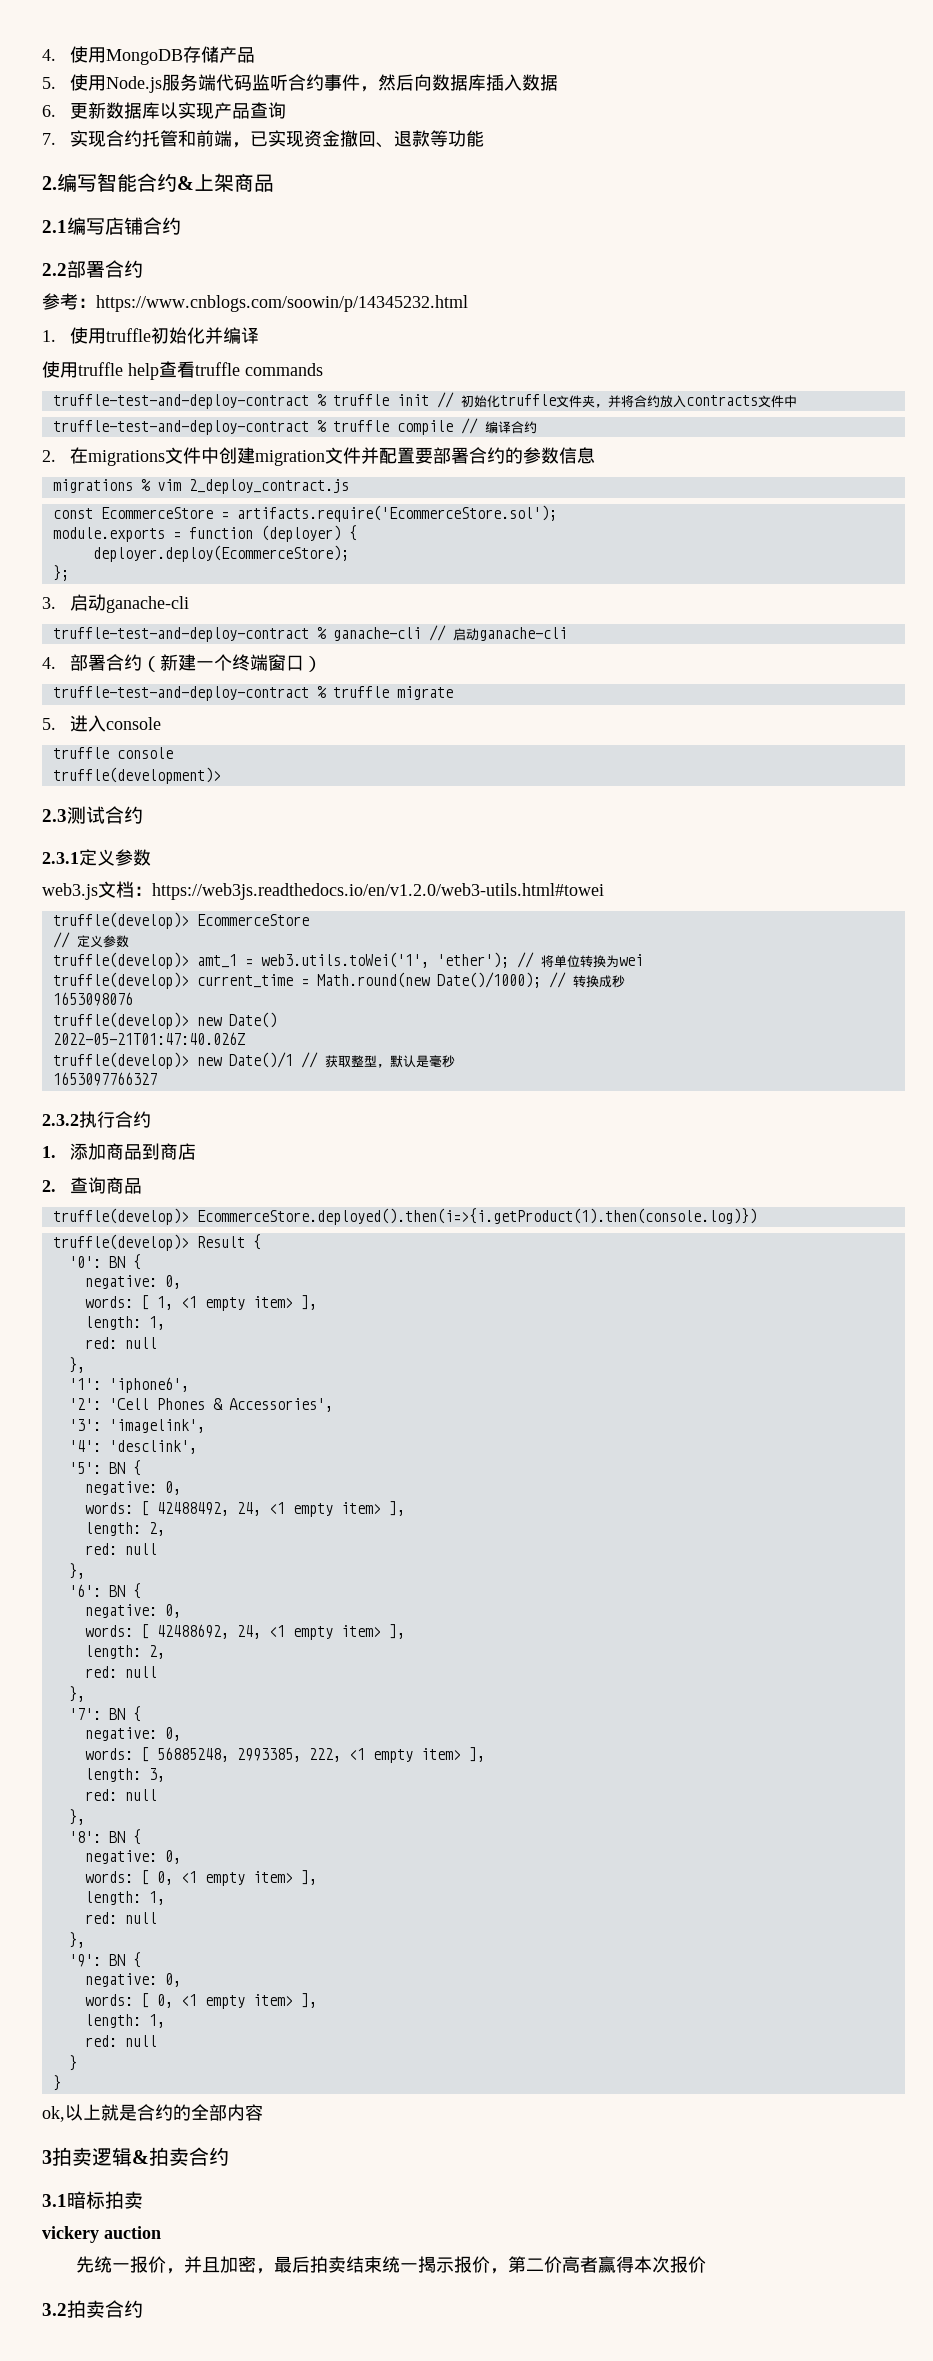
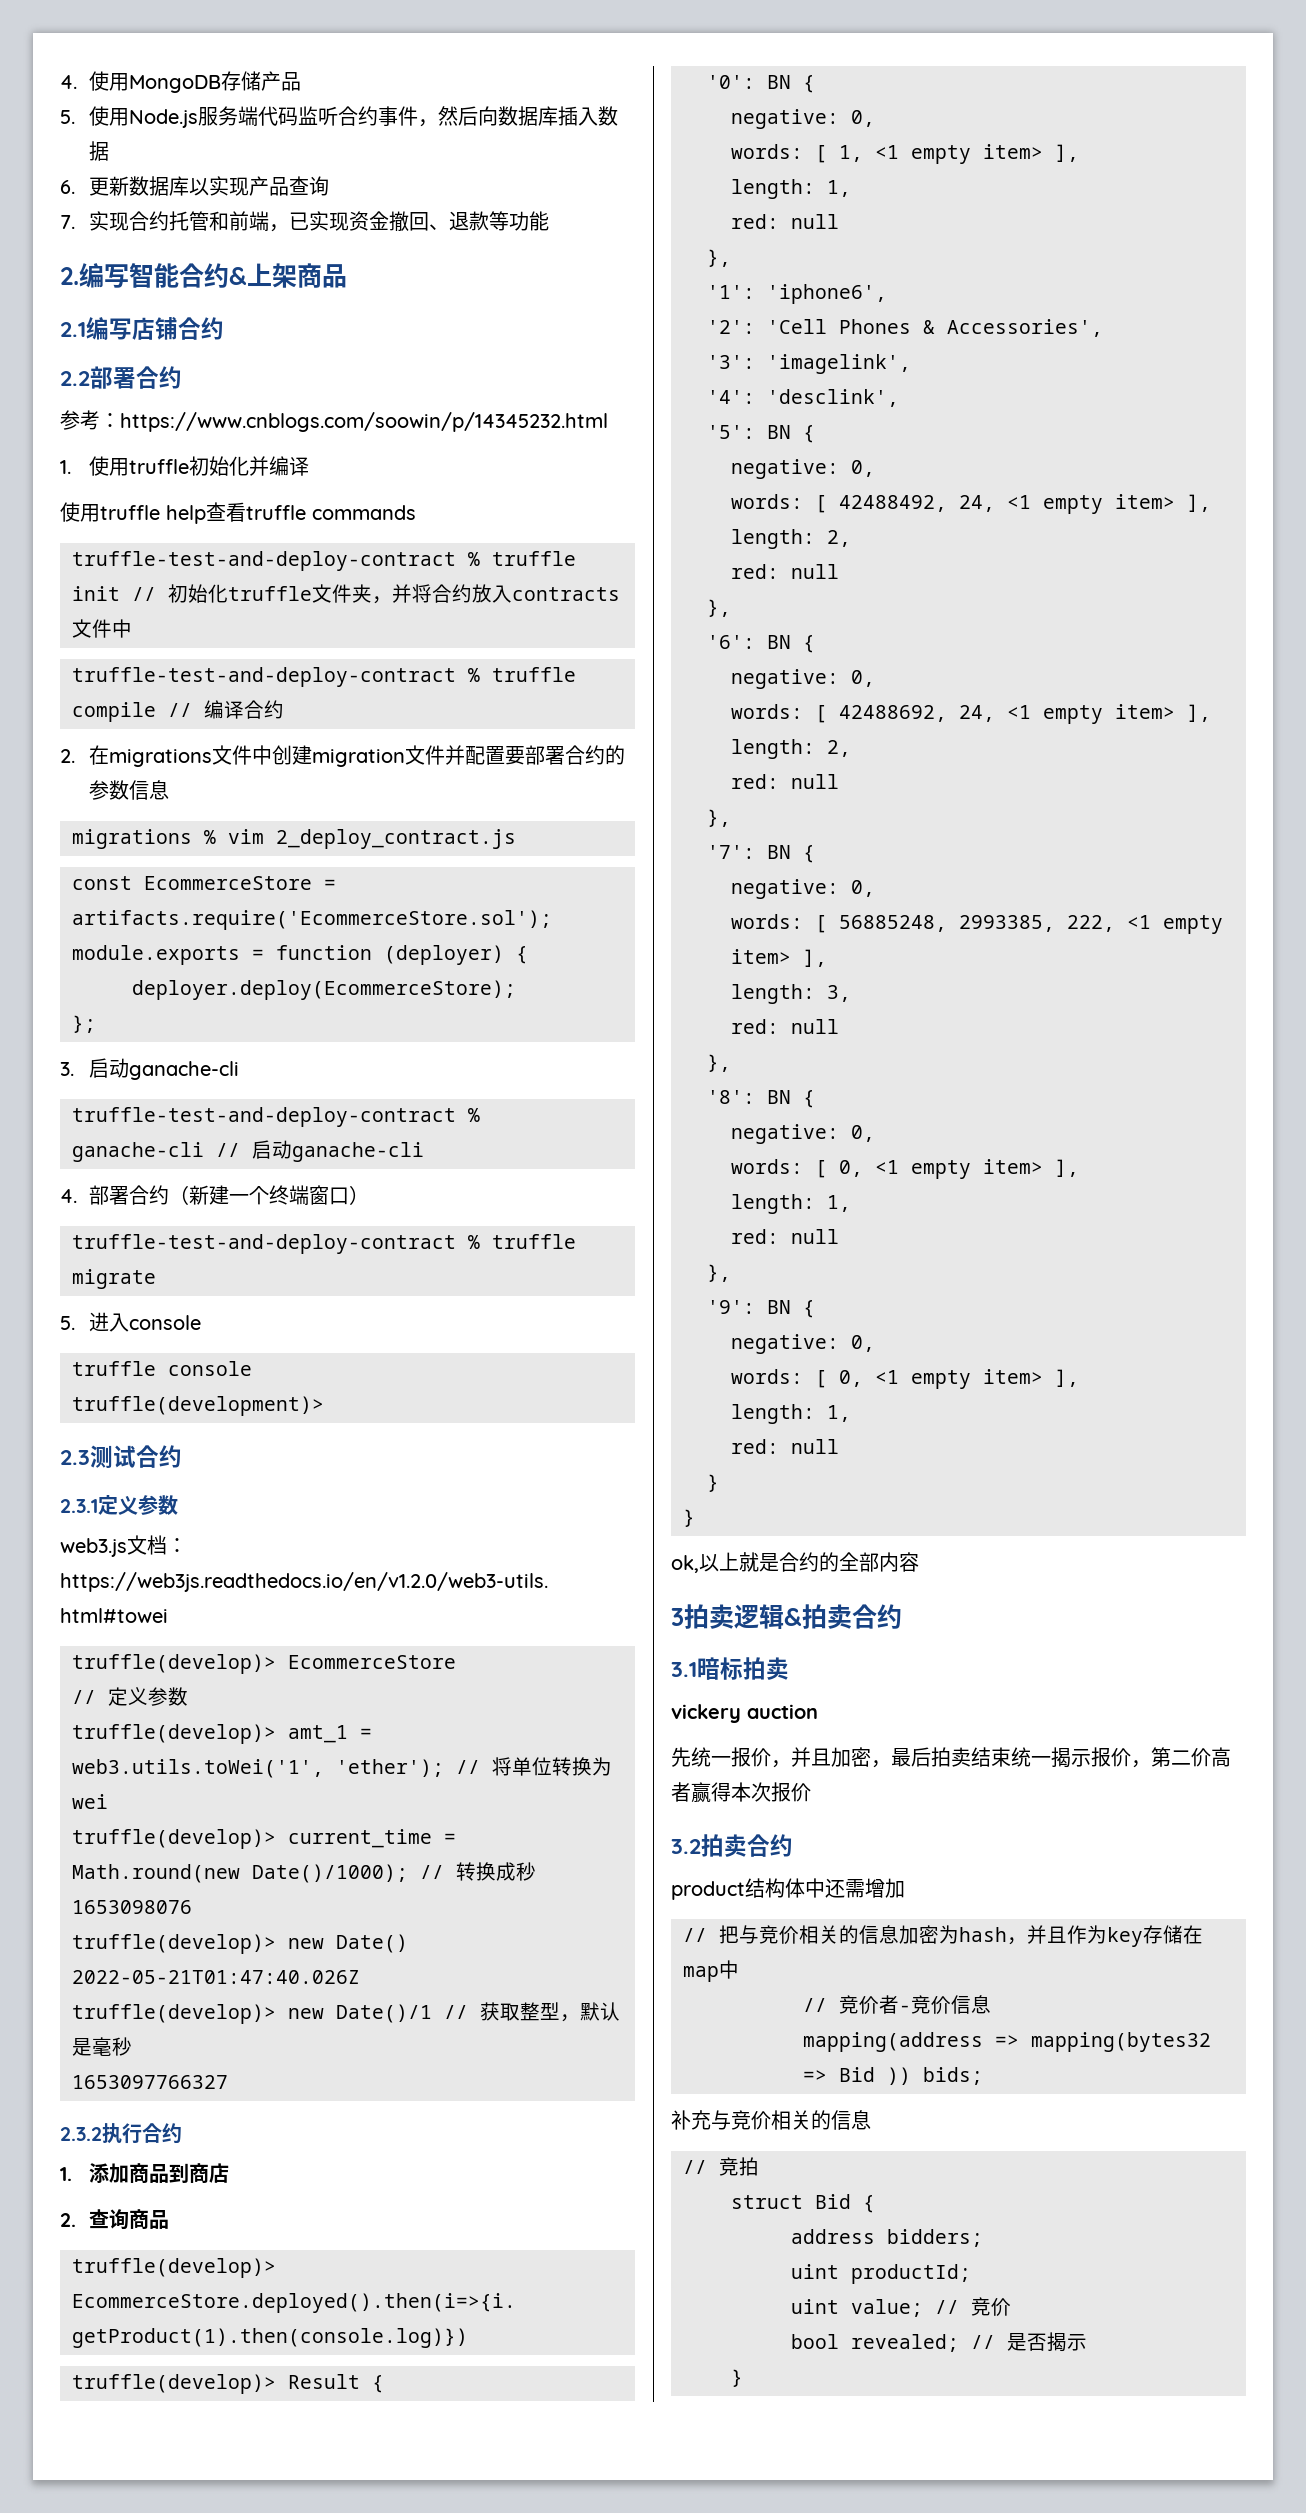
+ product结构体中还需增加
+ // 把与竞价相关的信息加密为hash，并且作为key存储在map中
+ // 竞价者-竞价信息
+ mapping(address => mapping(bytes32 => Bid )) bids;
+ 补充与竞价相关的信息
+ // 竞拍
+ struct Bid {
+ address bidders;
+ uint productId;
+ uint value; // 竞价
+ bool revealed; // 是否揭示
+ }

